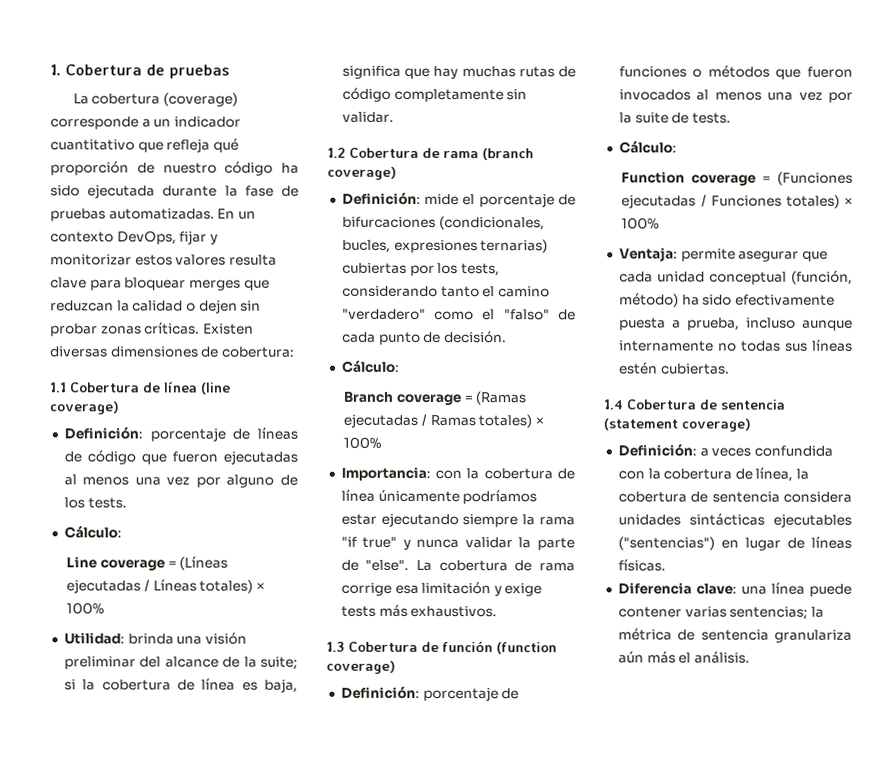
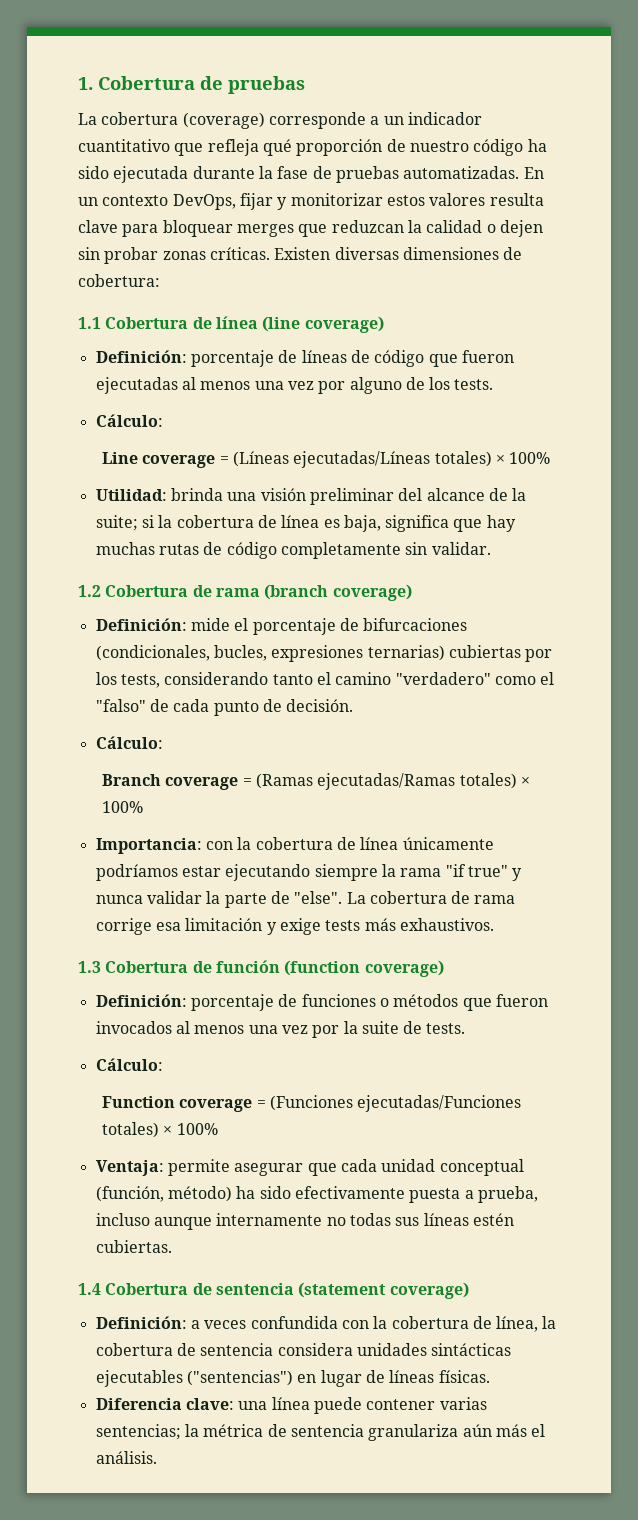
- Line coverage = (Líneas ejecutadas / Líneas totales) × 100%
+ Line coverage = (Líneas ejecutadas/Líneas totales) × 100%
- Branch coverage = (Ramas ejecutadas / Ramas totales) × 100%
+ Branch coverage = (Ramas ejecutadas/Ramas totales) × 100%
- Function coverage = (Funciones ejecutadas / Funciones totales) × 100%
+ Function coverage = (Funciones ejecutadas/Funciones totales) × 100%

